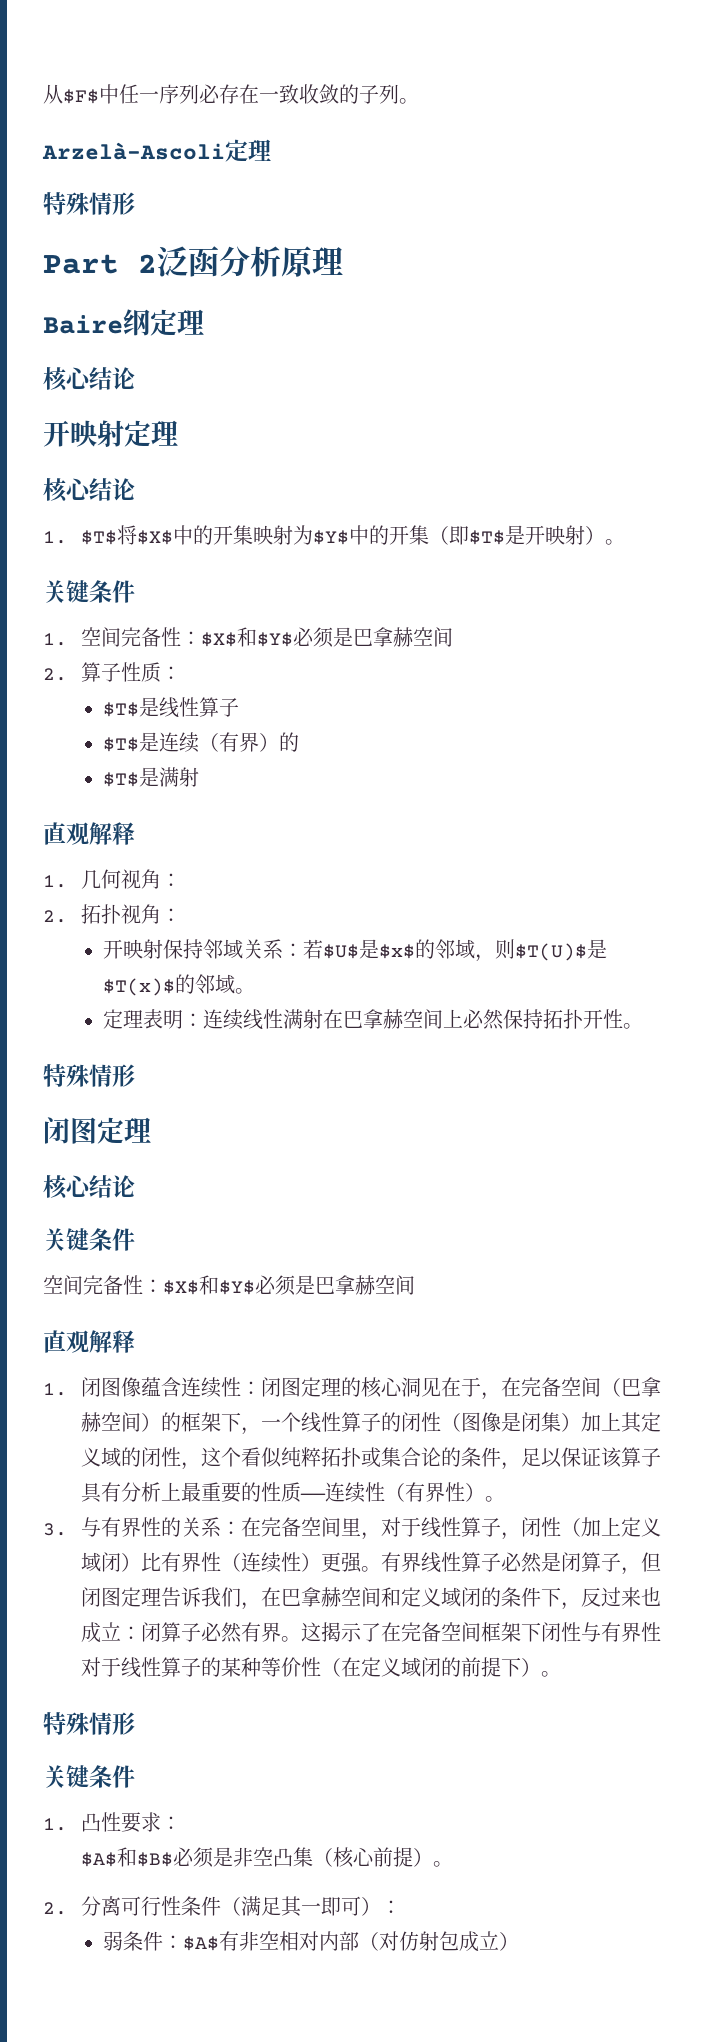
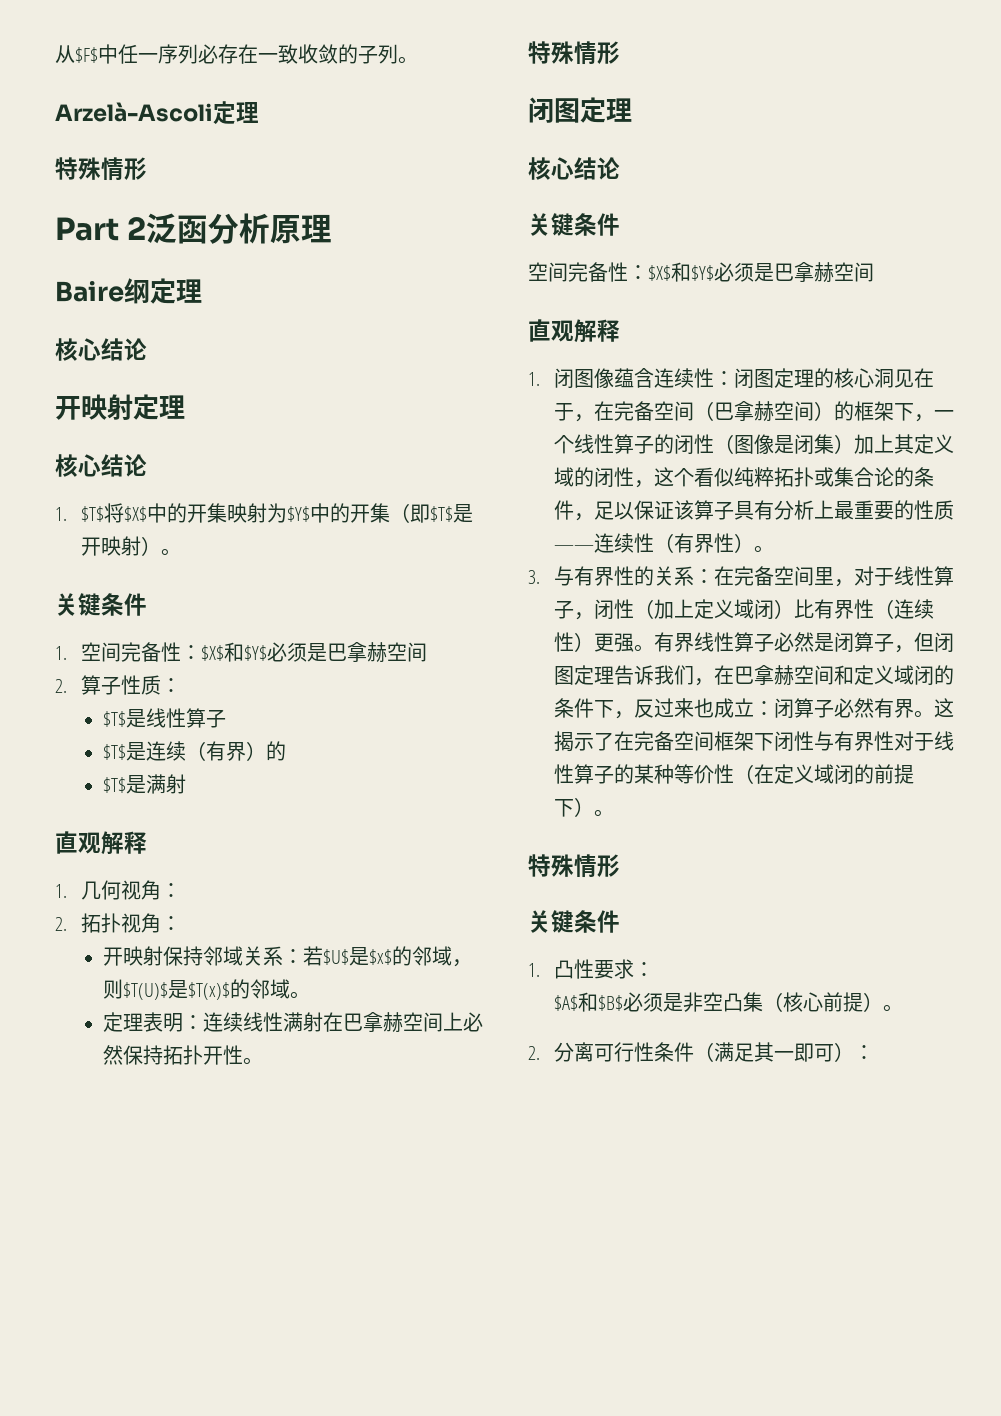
- 弱条件：$A$有非空相对内部（对仿射包成立）

